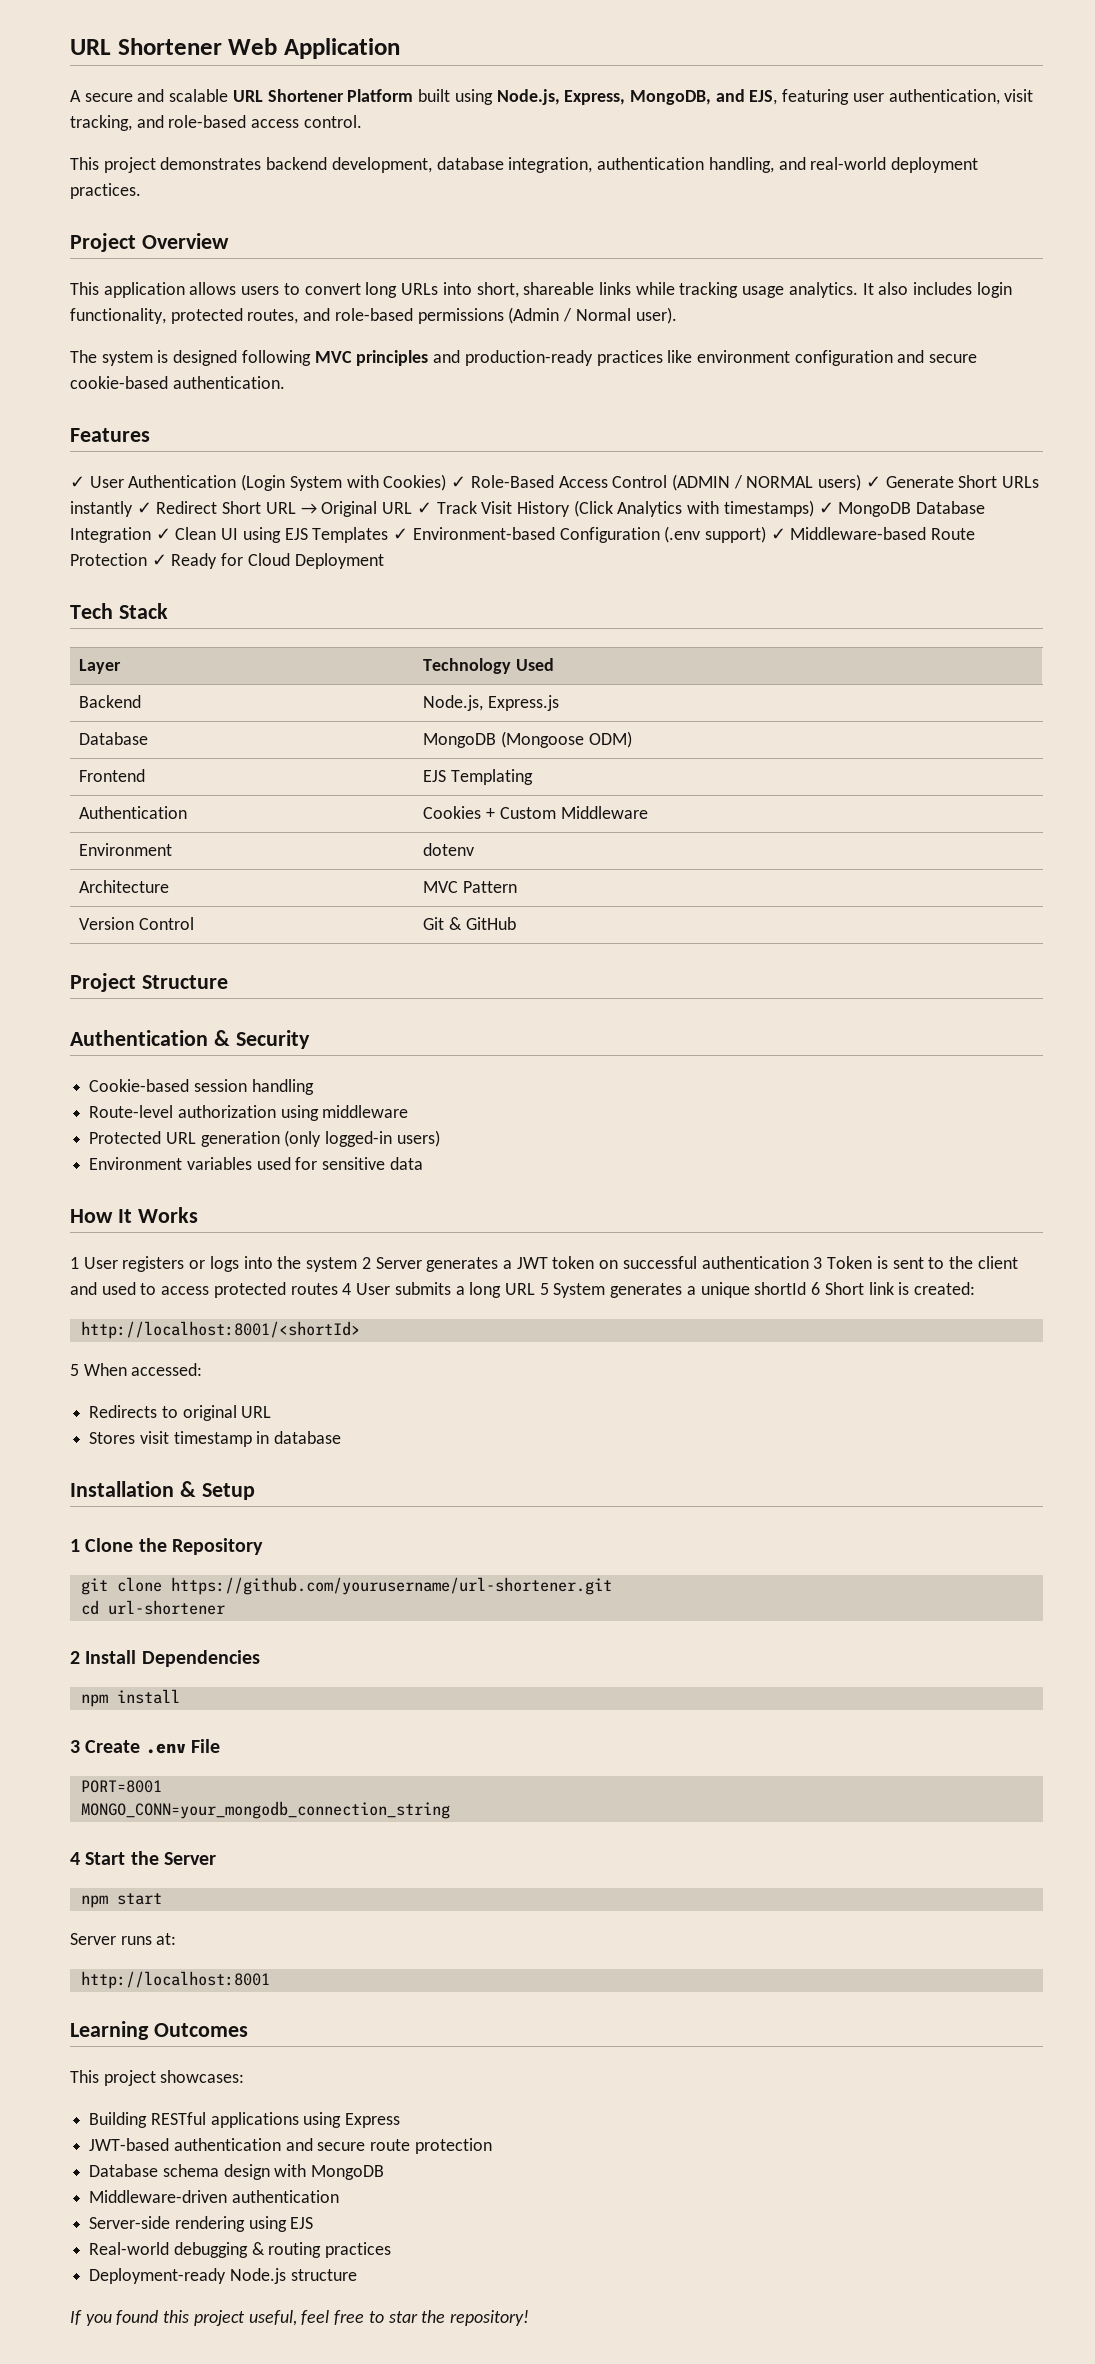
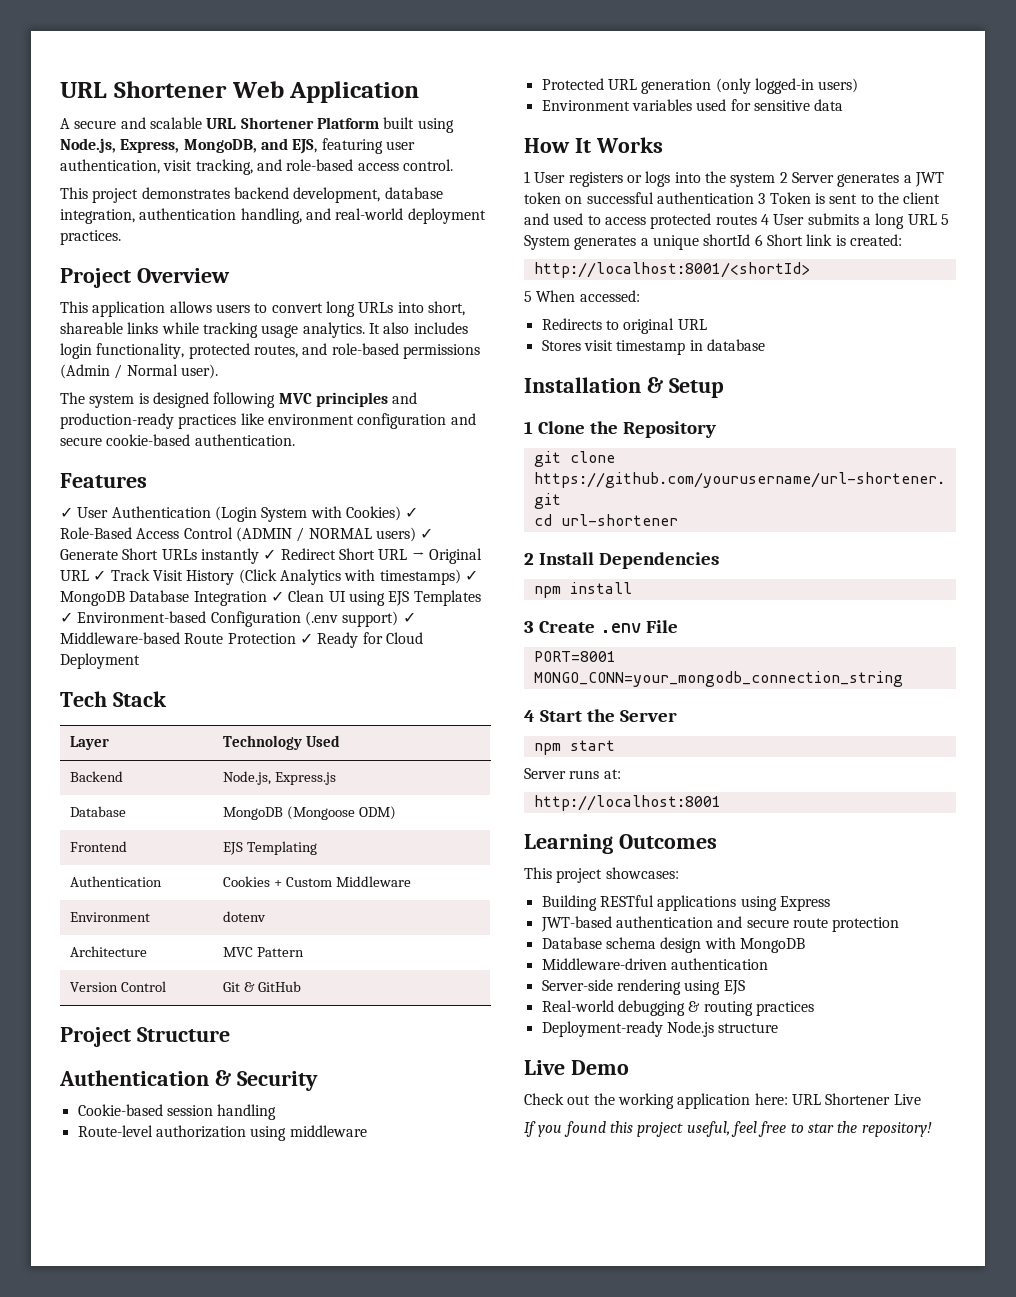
+ Live Demo
+ Check out the working application here: URL Shortener Live

